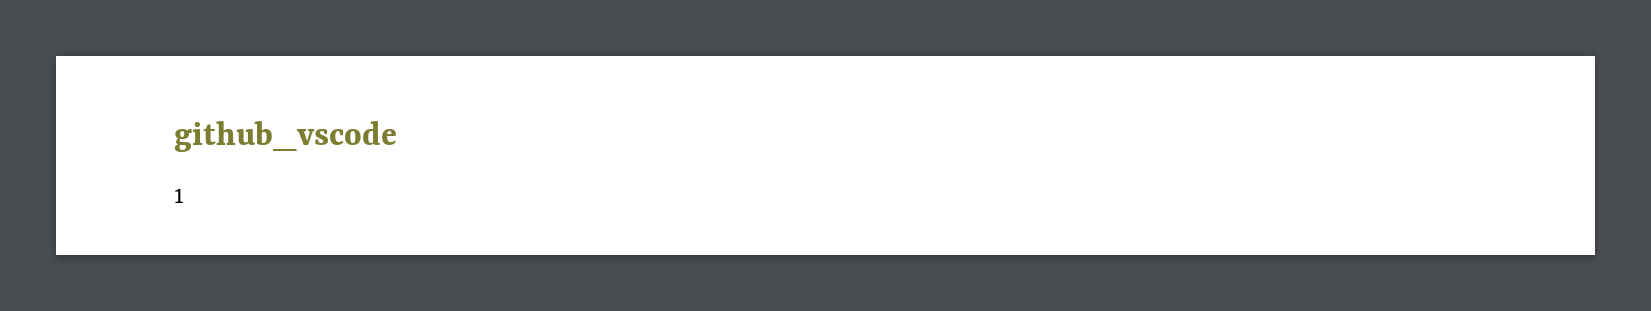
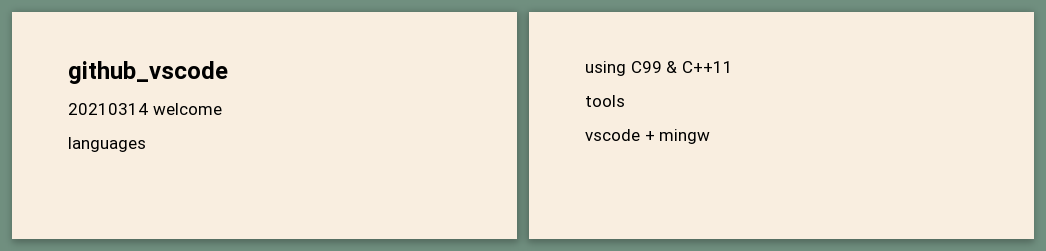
- 1
+ 20210314 welcome
+ languages
+ using C99 & C++11
+ tools
+ vscode + mingw

